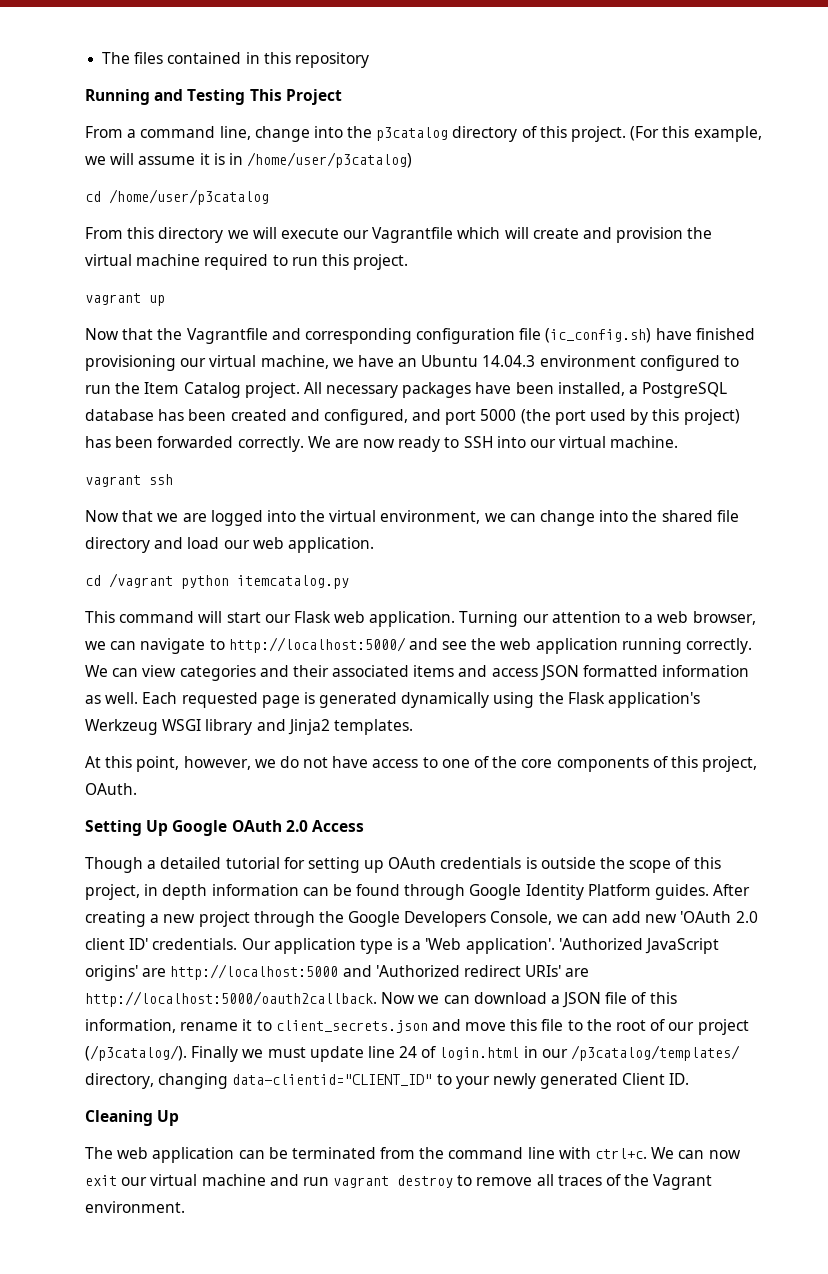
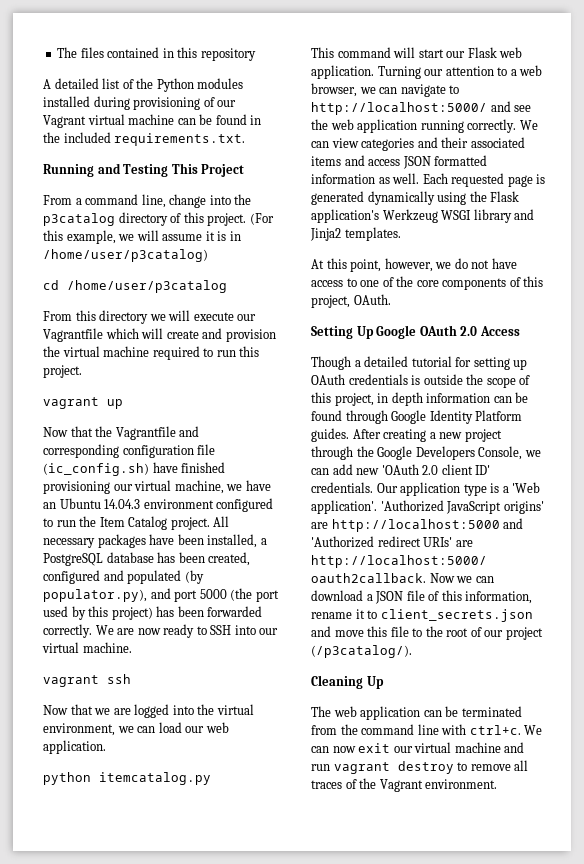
+ A detailed list of the Python modules installed during provisioning of our Vagrant virtual machine can be found in the included requirements.txt.
- All necessary packages have been installed, a PostgreSQL database has been created and configured, and port 5000 (the port used by this project) has been forwarded correctly.
+ All necessary packages have been installed, a PostgreSQL database has been created, configured and populated (by populator.py), and port 5000 (the port used by this project) has been forwarded correctly.
- Now that we are logged into the virtual environment, we can change into the shared file directory and load our web application.
+ Now that we are logged into the virtual environment, we can load our web application.
- cd /vagrant python itemcatalog.py
+ python itemcatalog.py
- Finally we must update line 24 of login.html in our /p3catalog/templates/ directory, changing data-clientid="CLIENT_ID" to your newly generated Client ID.

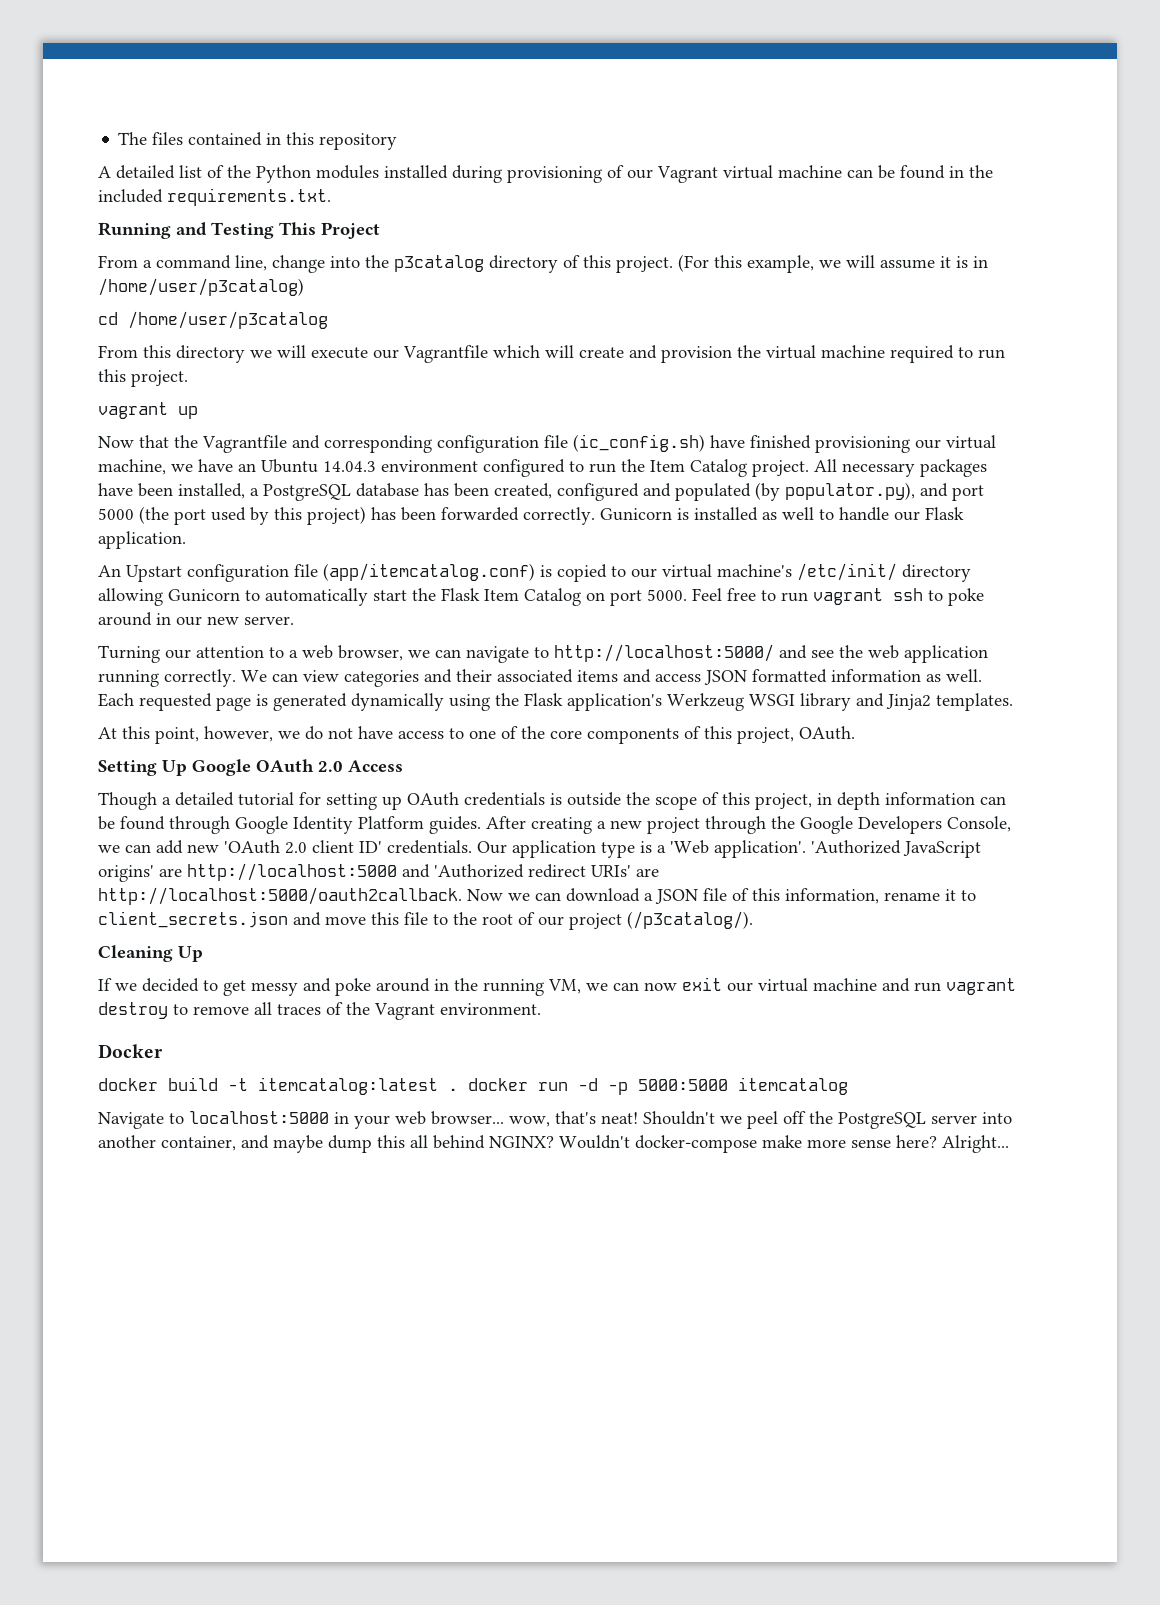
- We are now ready to SSH into our virtual machine.
- vagrant ssh
- Now that we are logged into the virtual environment, we can load our web application.
- python itemcatalog.py
- This command will start our Flask web application. Turning our attention to a web browser, we can navigate to http://localhost:5000/ and see the web application running correctly.
+ Gunicorn is installed as well to handle our Flask application.
+ An Upstart configuration file (app/itemcatalog.conf) is copied to our virtual machine's /etc/init/ directory allowing Gunicorn to automatically start the Flask Item Catalog on port 5000. Feel free to run vagrant ssh to poke around in our new server.
+ Turning our attention to a web browser, we can navigate to http://localhost:5000/ and see the web application running correctly.
- The web application can be terminated from the command line with ctrl+c. We can now exit our virtual machine and run vagrant destroy to remove all traces of the Vagrant environment.
+ If we decided to get messy and poke around in the running VM, we can now exit our virtual machine and run vagrant destroy to remove all traces of the Vagrant environment.
+ Docker
+ docker build -t itemcatalog:latest . docker run -d -p 5000:5000 itemcatalog
+ Navigate to localhost:5000 in your web browser... wow, that's neat! Shouldn't we peel off the PostgreSQL server into another container, and maybe dump this all behind NGINX? Wouldn't docker-compose make more sense here? Alright...

